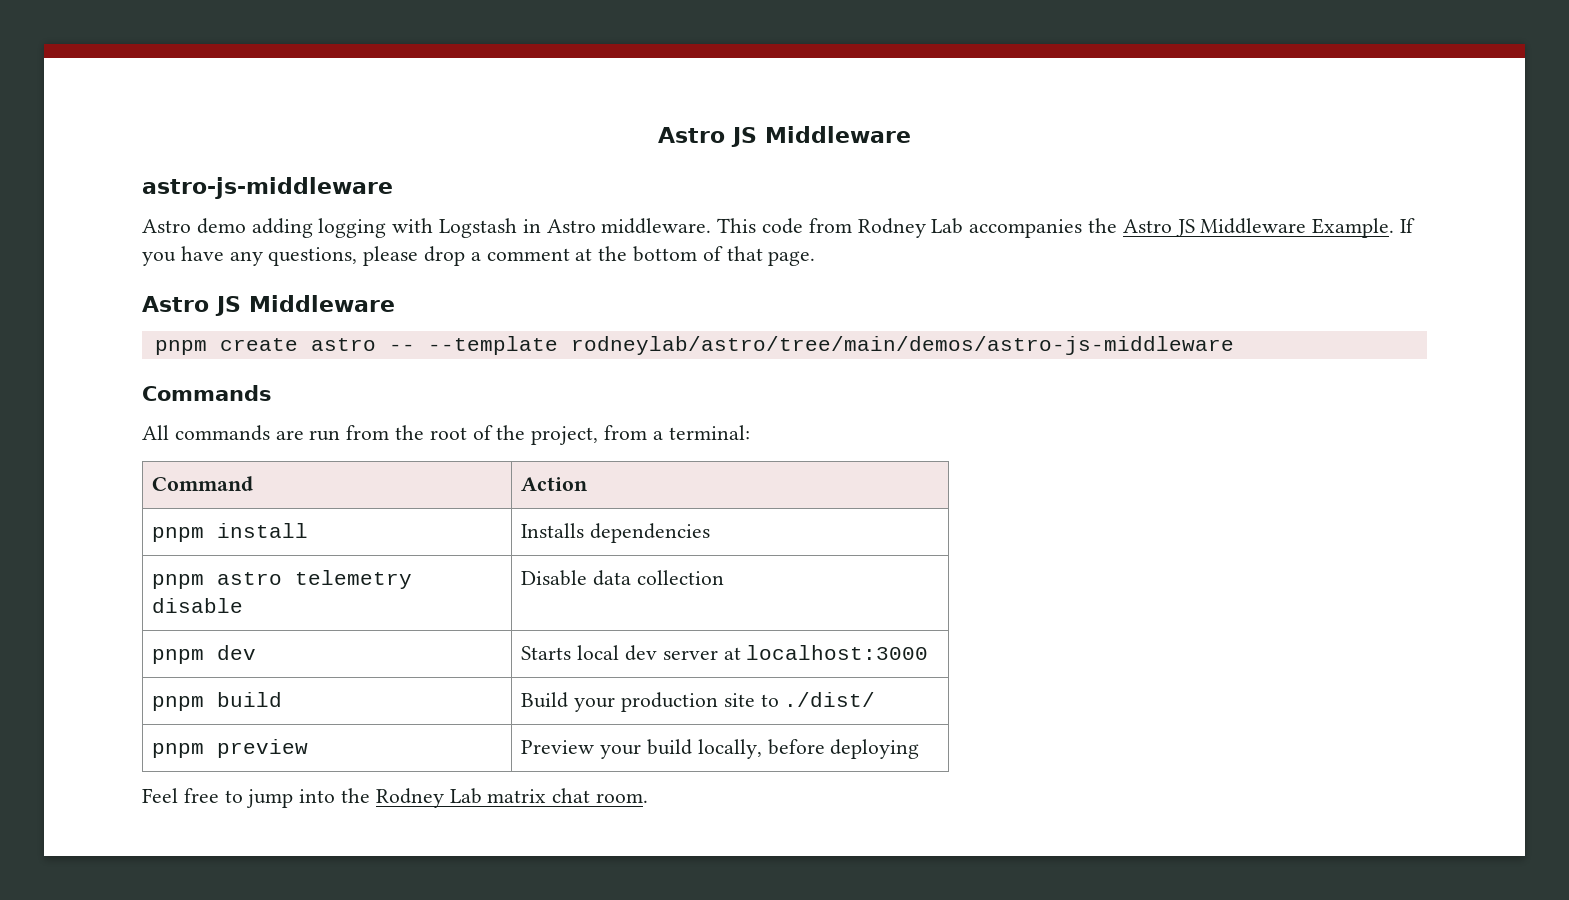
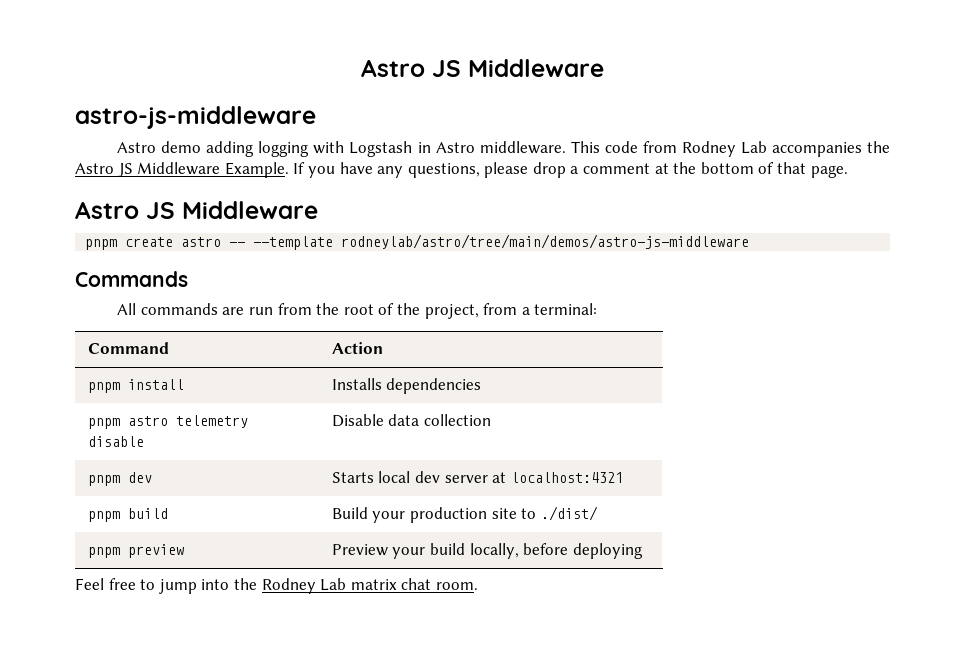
- pnpm dev | Starts local dev server at localhost:3000
+ pnpm dev | Starts local dev server at localhost:4321

